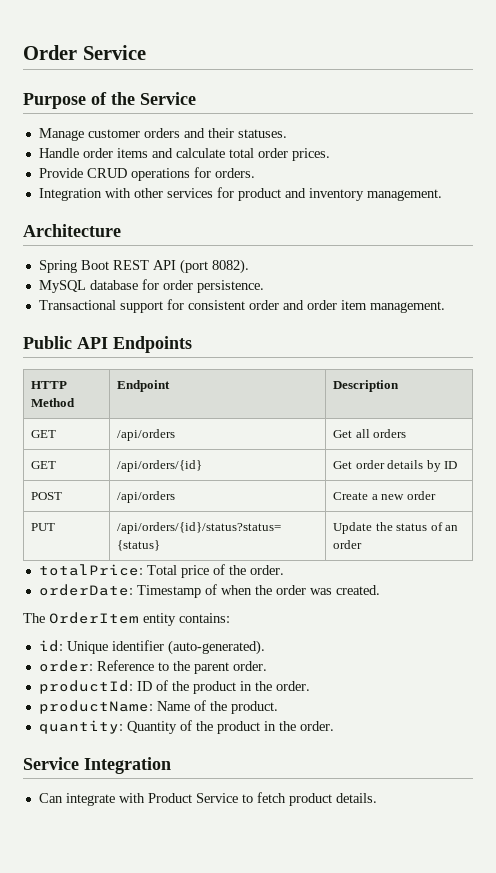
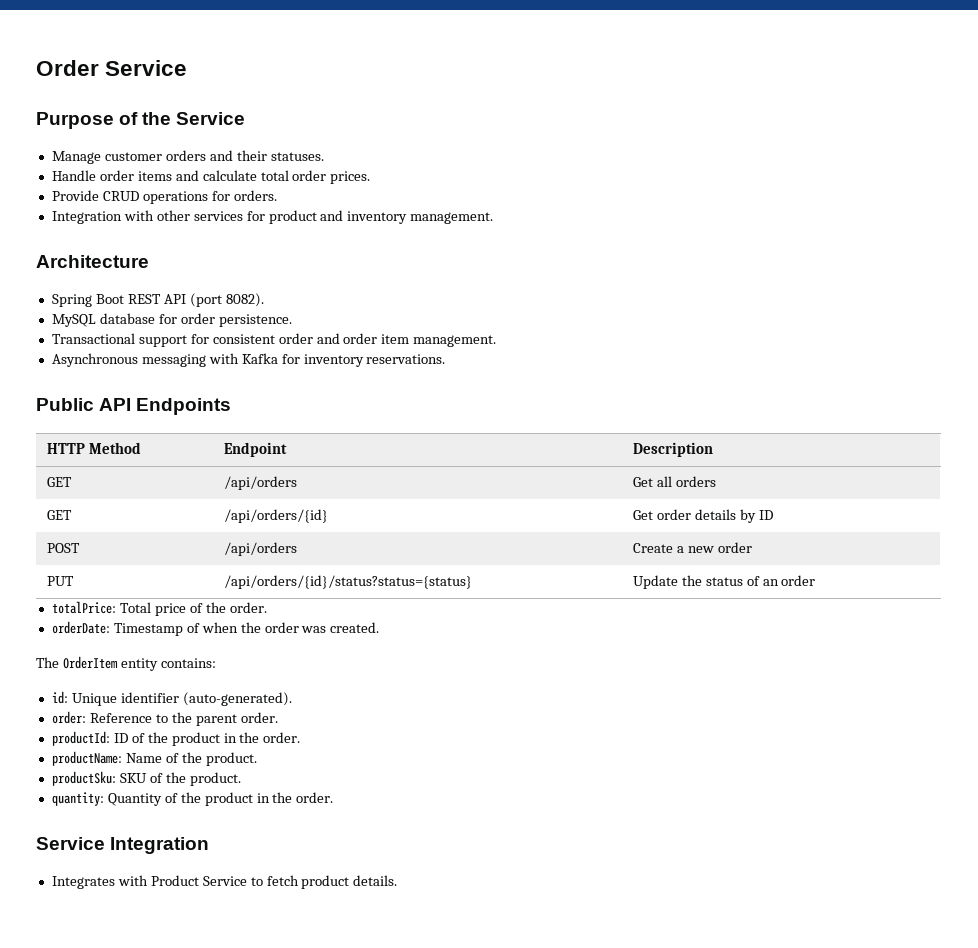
+ Asynchronous messaging with Kafka for inventory reservations.
+ productSku: SKU of the product.
- Can integrate with Product Service to fetch product details.
+ Integrates with Product Service to fetch product details.

